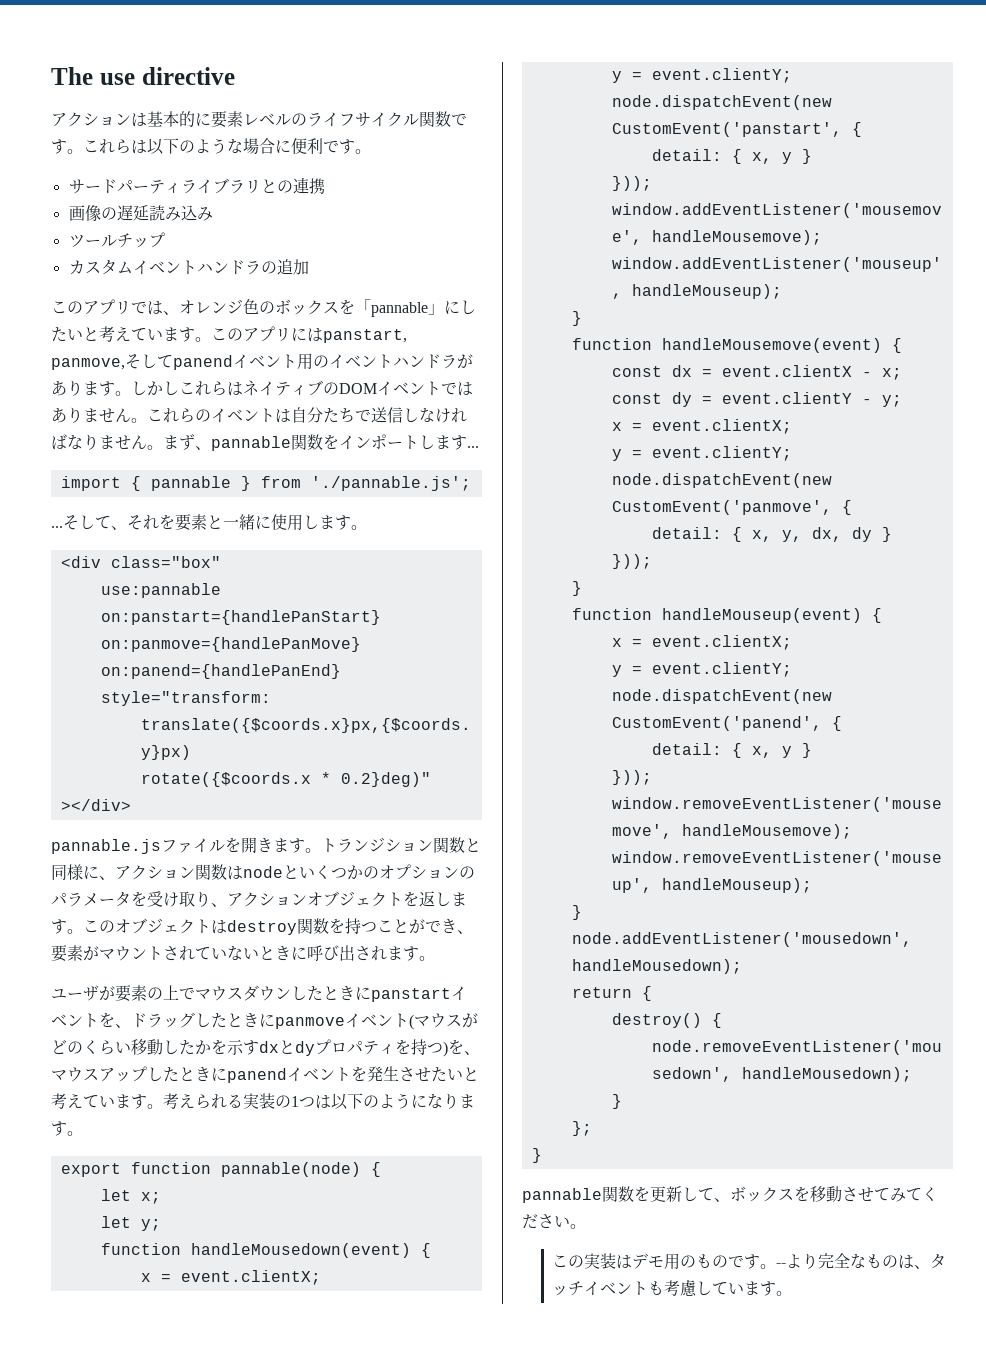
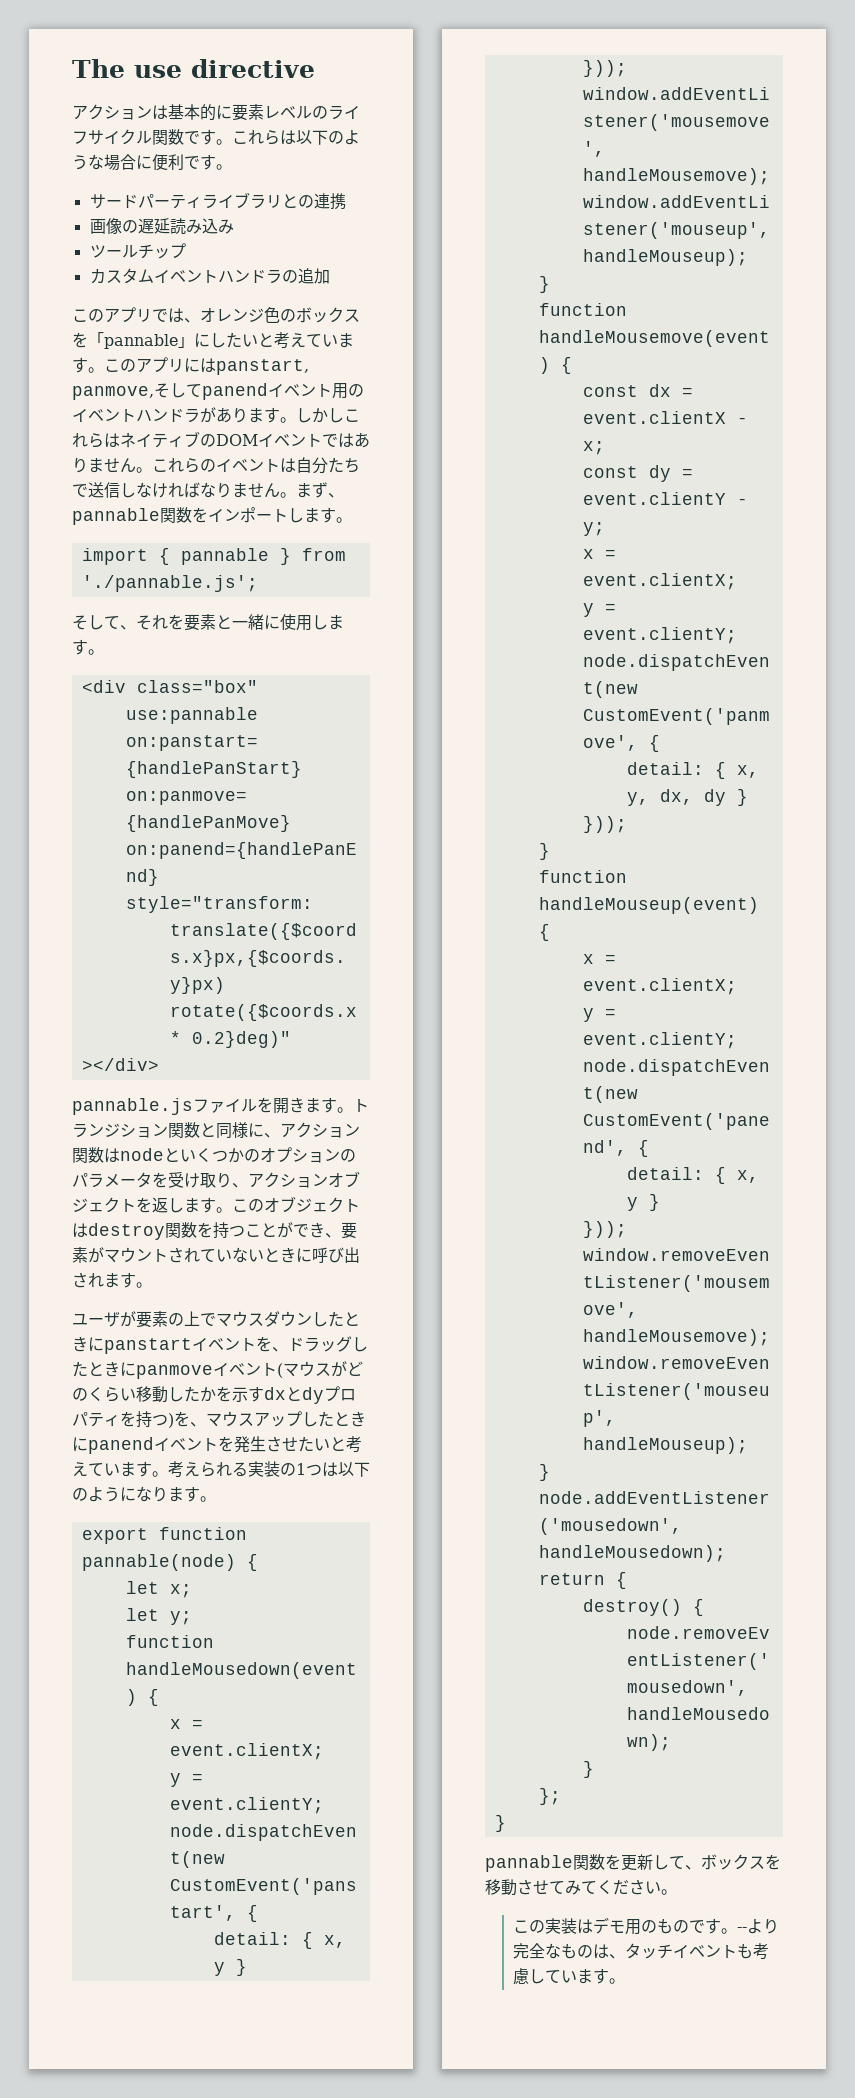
- まず、pannable関数をインポートします...
+ まず、pannable関数をインポートします。
  import { pannable } from './pannable.js';
- ...そして、それを要素と一緒に使用します。
+ そして、それを要素と一緒に使用します。

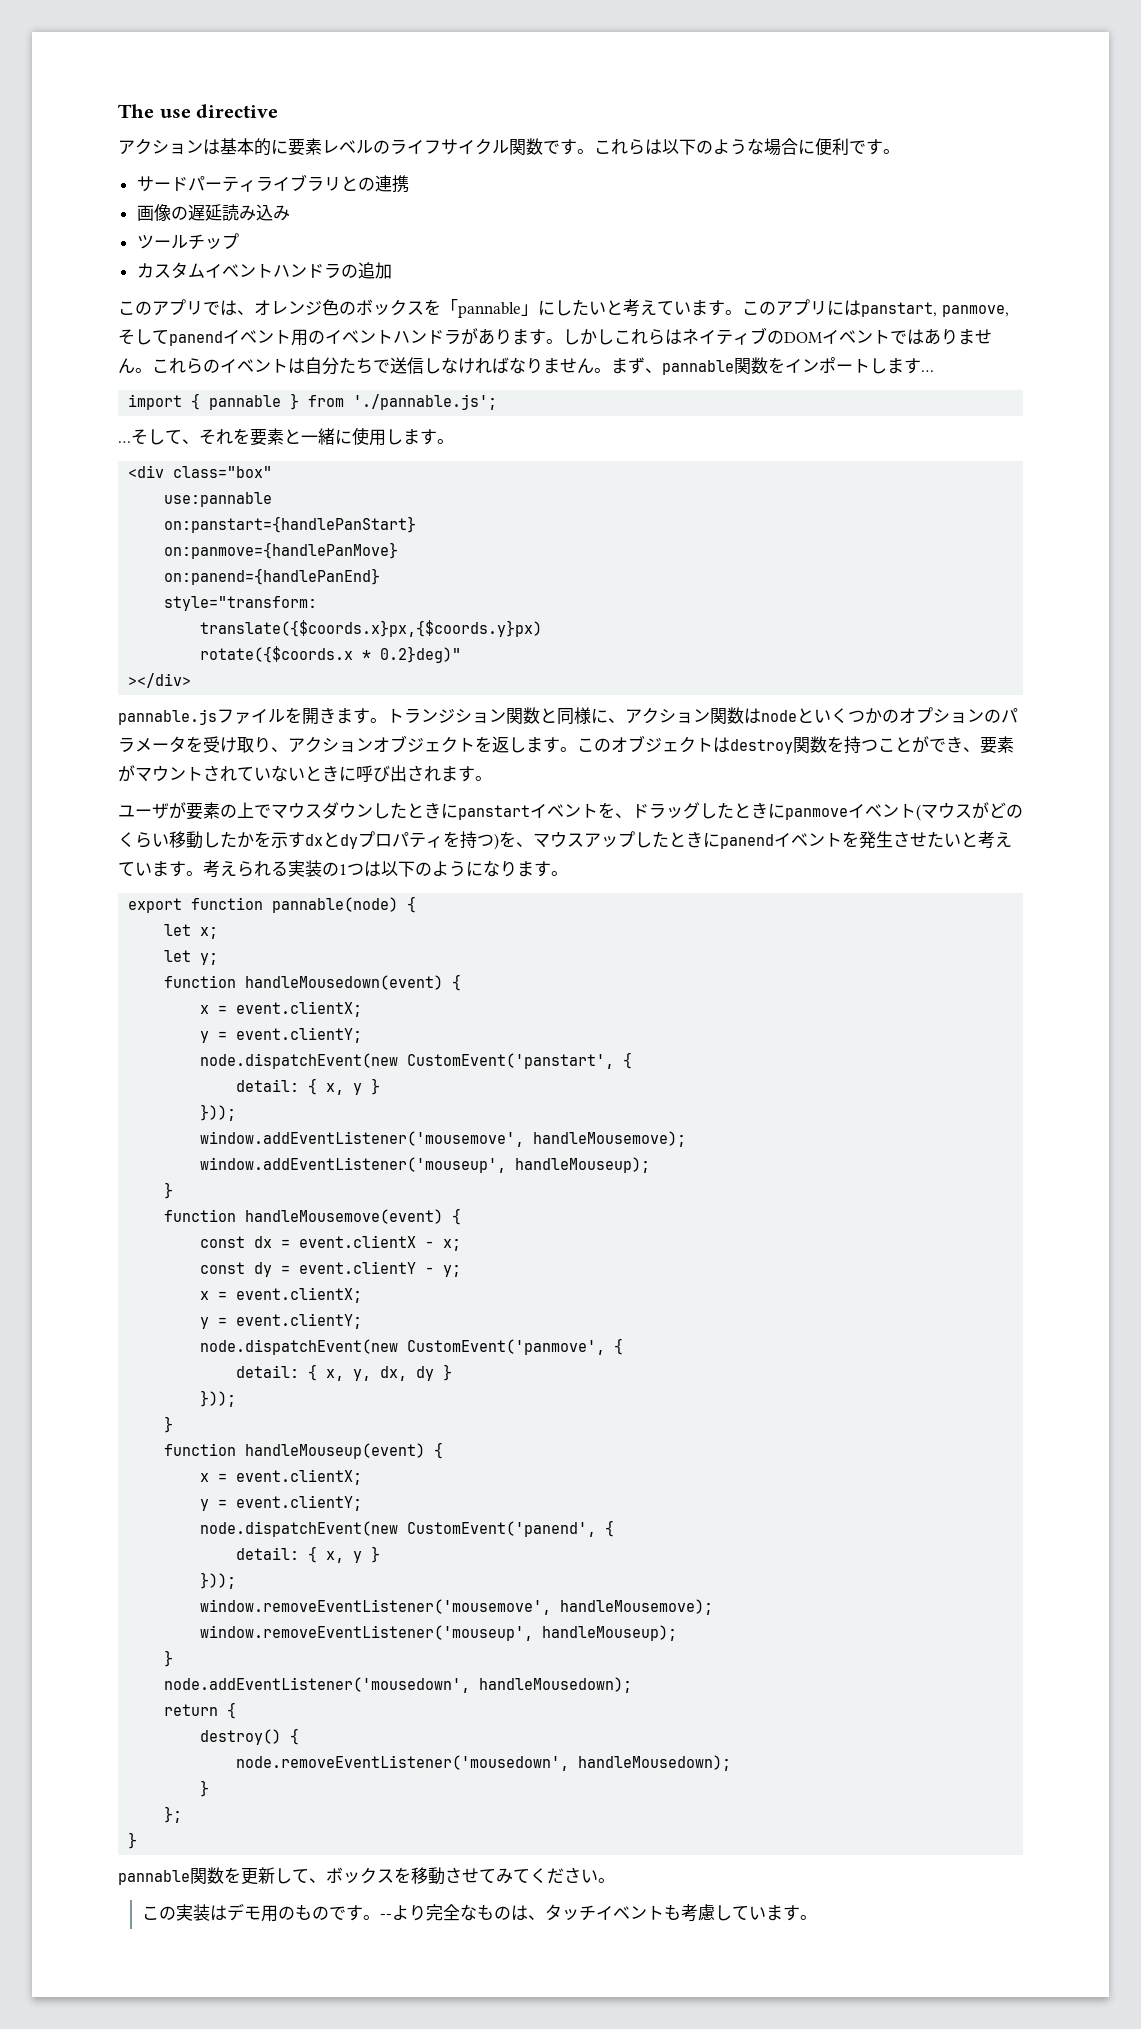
- まず、pannable関数をインポートします。
+ まず、pannable関数をインポートします…
  import { pannable } from './pannable.js';
- そして、それを要素と一緒に使用します。
+ …そして、それを要素と一緒に使用します。

